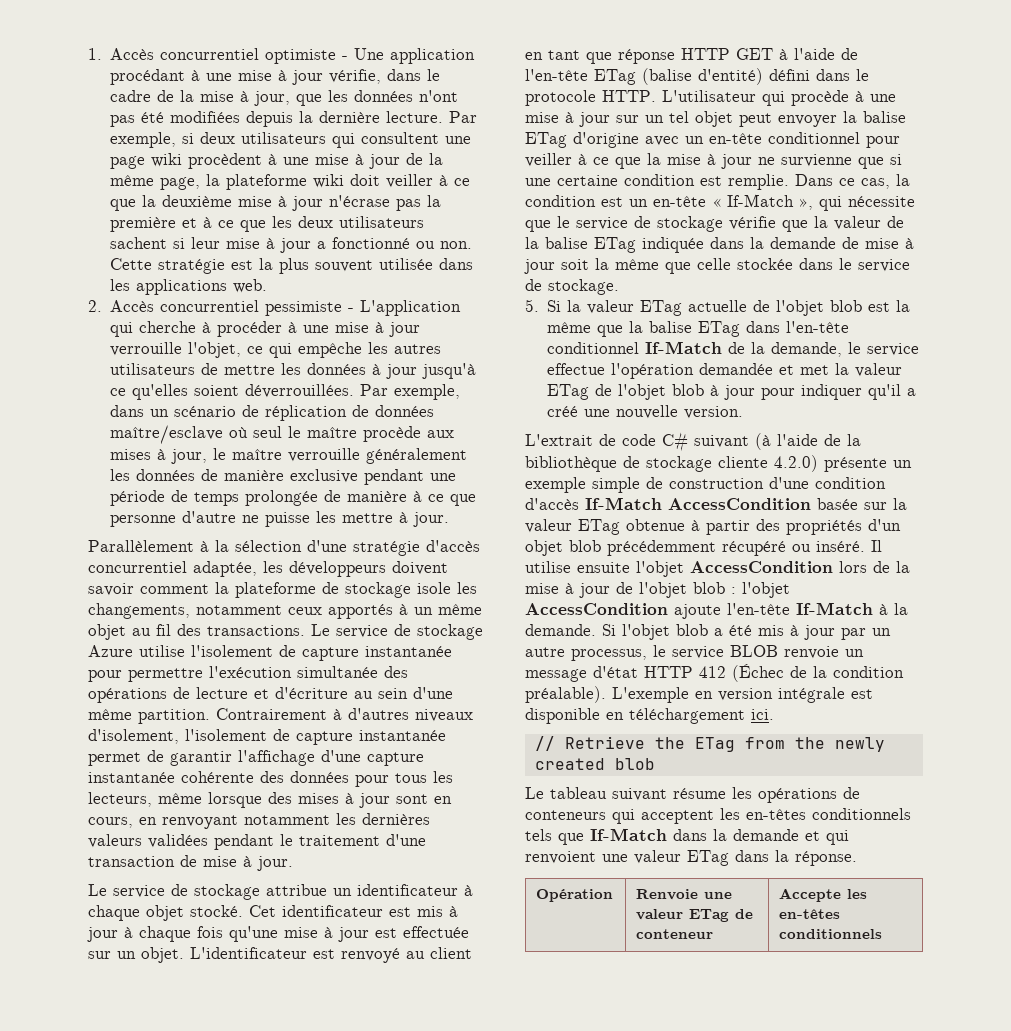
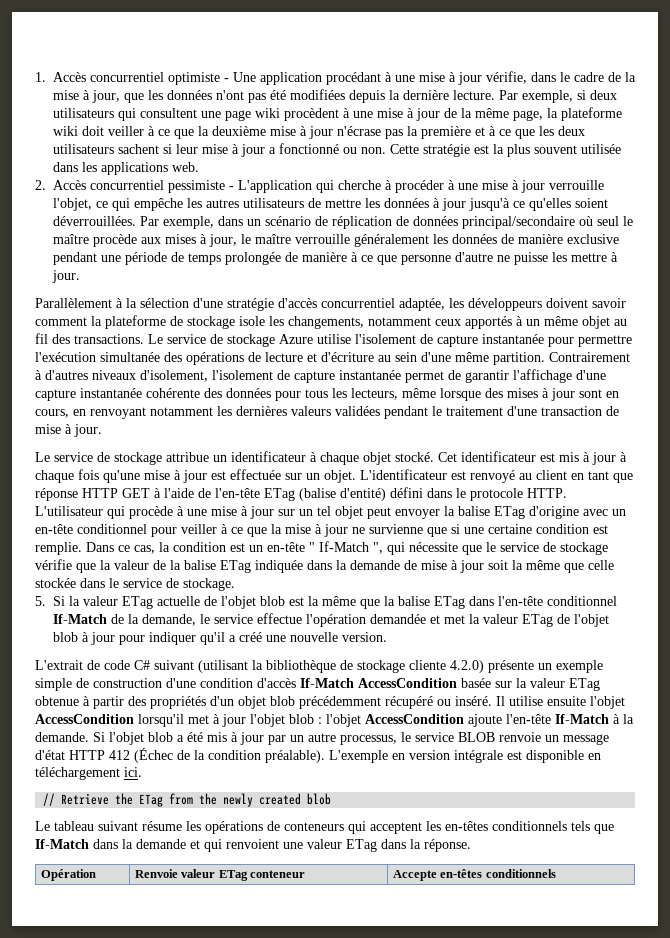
- Par exemple, dans un scénario de réplication de données maître/esclave où seul le maître procède aux mises à jour, le maître verrouille généralement les données de manière exclusive pendant une période de temps prolongée de manière à ce que personne d'autre ne puisse les mettre à jour.
+ Par exemple, dans un scénario de réplication de données principal/secondaire où seul le maître procède aux mises à jour, le maître verrouille généralement les données de manière exclusive pendant une période de temps prolongée de manière à ce que personne d'autre ne puisse les mettre à jour.
- Dans ce cas, la condition est un en-tête « If-Match », qui nécessite que le service de stockage vérifie que la valeur de la balise ETag indiquée dans la demande de mise à jour soit la même que celle stockée dans le service de stockage.
+ Dans ce cas, la condition est un en-tête " If-Match ", qui nécessite que le service de stockage vérifie que la valeur de la balise ETag indiquée dans la demande de mise à jour soit la même que celle stockée dans le service de stockage.
- L'extrait de code C# suivant (à l'aide de la bibliothèque de stockage cliente 4.2.0) présente un exemple simple de construction d'une condition d'accès If-Match AccessCondition basée sur la valeur ETag obtenue à partir des propriétés d'un objet blob précédemment récupéré ou inséré.
+ L'extrait de code C# suivant (utilisant la bibliothèque de stockage cliente 4.2.0) présente un exemple simple de construction d'une condition d'accès If-Match AccessCondition basée sur la valeur ETag obtenue à partir des propriétés d'un objet blob précédemment récupéré ou inséré.
- Il utilise ensuite l'objet AccessCondition lors de la mise à jour de l'objet blob : l'objet AccessCondition ajoute l'en-tête If-Match à la demande.
+ Il utilise ensuite l'objet AccessCondition lorsqu'il met à jour l'objet blob : l'objet AccessCondition ajoute l'en-tête If-Match à la demande.
- Opération | Renvoie une valeur ETag de conteneur | Accepte les en-têtes conditionnels
+ Opération | Renvoie valeur ETag conteneur | Accepte en-têtes conditionnels

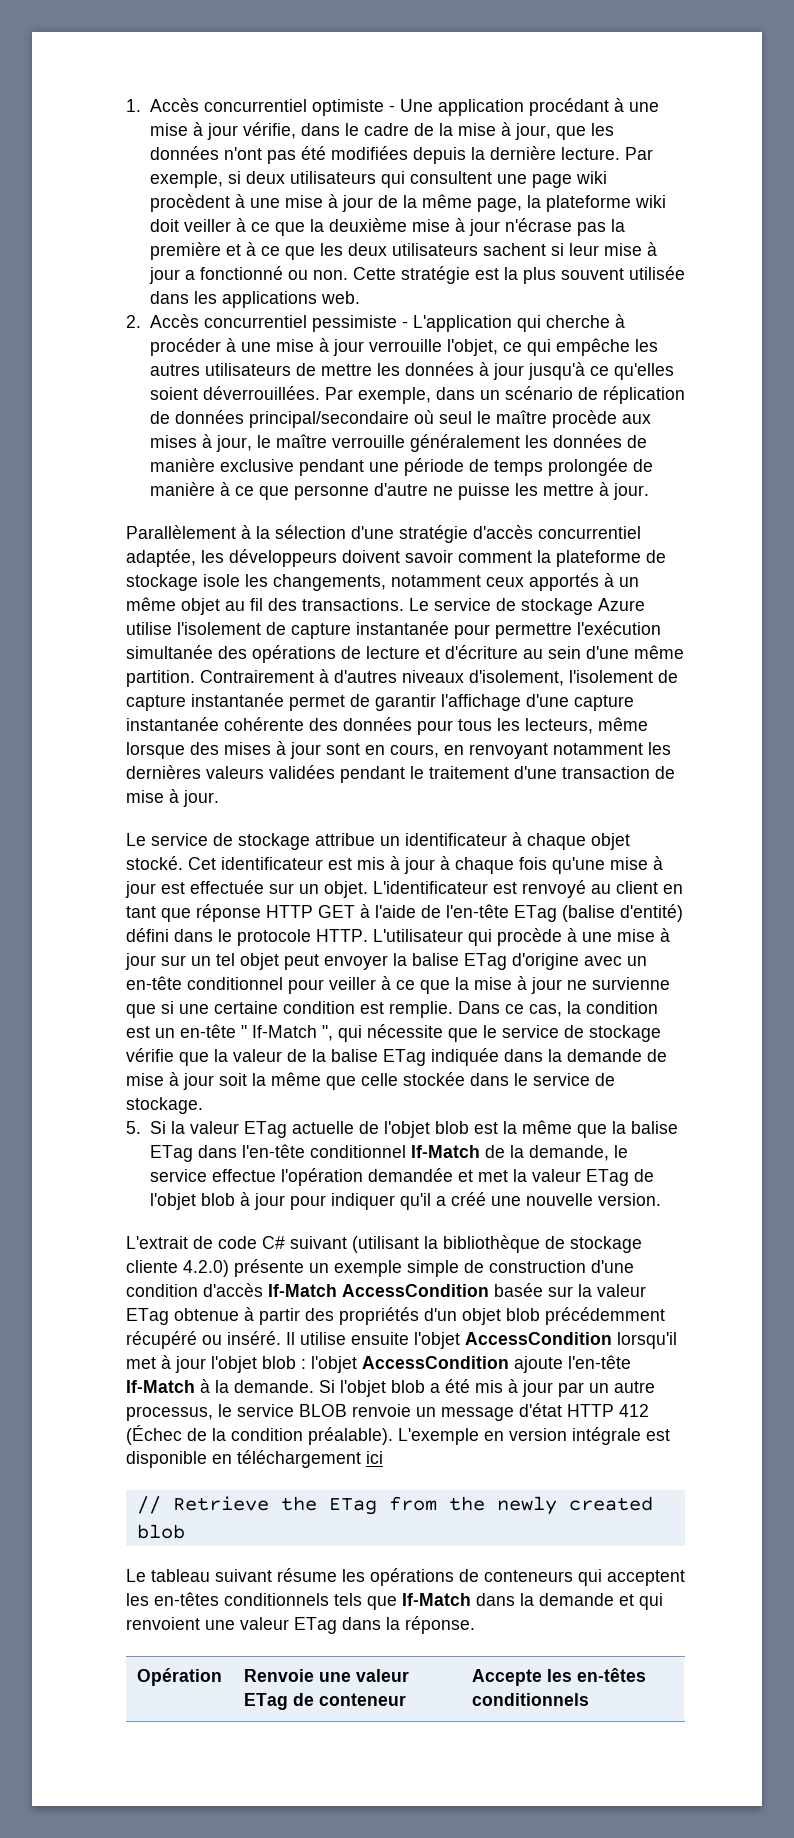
- L'exemple en version intégrale est disponible en téléchargement ici.
+ L'exemple en version intégrale est disponible en téléchargement ici
- Opération | Renvoie valeur ETag conteneur | Accepte en-têtes conditionnels
+ Opération | Renvoie une valeur ETag de conteneur | Accepte les en-têtes conditionnels

